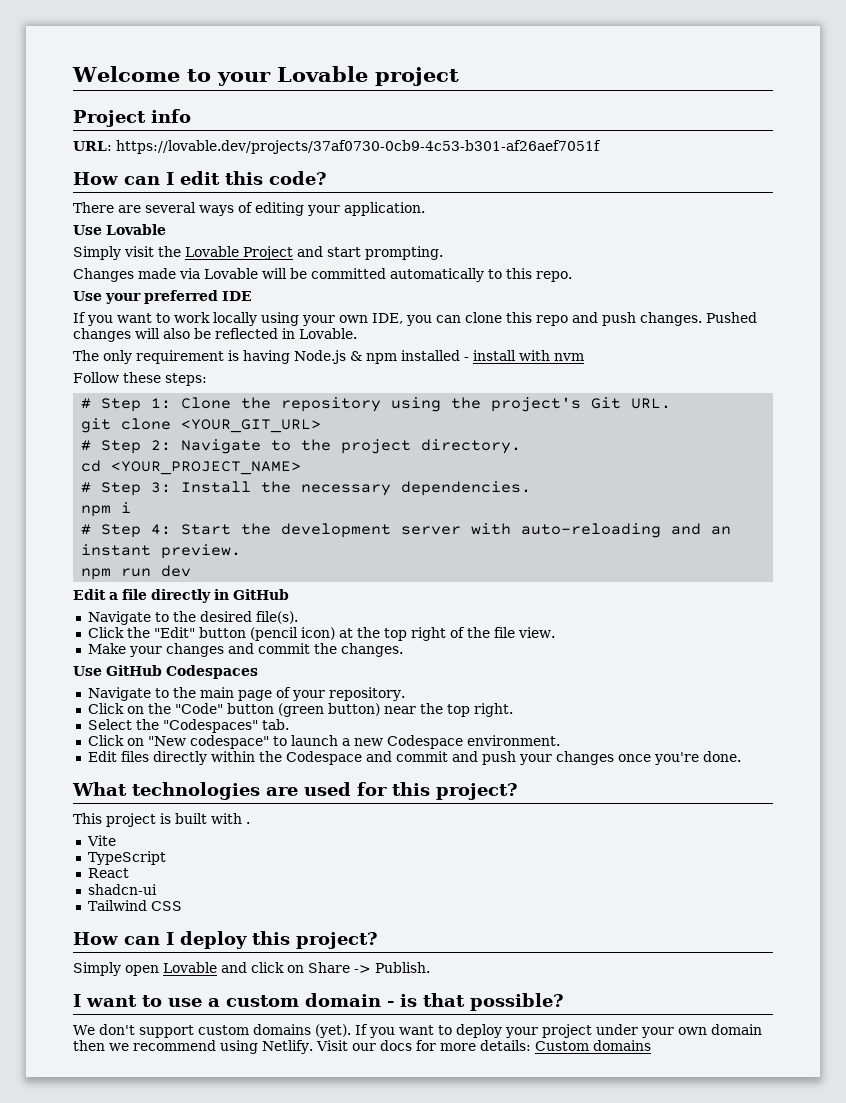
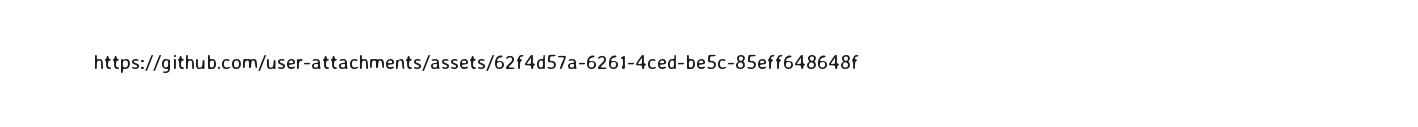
- Welcome to your Lovable project
- Project info
- URL: https://lovable.dev/projects/37af0730-0cb9-4c53-b301-af26aef7051f
- How can I edit this code?
- There are several ways of editing your application.
- Use Lovable
- Simply visit the Lovable Project and start prompting.
- Changes made via Lovable will be committed automatically to this repo.
- Use your preferred IDE
- If you want to work locally using your own IDE, you can clone this repo and push changes. Pushed changes will also be reflected in Lovable.
- The only requirement is having Node.js & npm installed - install with nvm
- Follow these steps:
- # Step 1: Clone the repository using the project's Git URL.
- git clone <YOUR_GIT_URL>
- # Step 2: Navigate to the project directory.
- cd <YOUR_PROJECT_NAME>
- # Step 3: Install the necessary dependencies.
- npm i
- # Step 4: Start the development server with auto-reloading and an instant preview.
- npm run dev
- Edit a file directly in GitHub
- Navigate to the desired file(s).
- Click the "Edit" button (pencil icon) at the top right of the file view.
- Make your changes and commit the changes.
- Use GitHub Codespaces
- Navigate to the main page of your repository.
- Click on the "Code" button (green button) near the top right.
- Select the "Codespaces" tab.
- Click on "New codespace" to launch a new Codespace environment.
- Edit files directly within the Codespace and commit and push your changes once you're done.
- What technologies are used for this project?
- This project is built with .
- Vite
- TypeScript
- React
- shadcn-ui
- Tailwind CSS
- How can I deploy this project?
- Simply open Lovable and click on Share -> Publish.
- I want to use a custom domain - is that possible?
- We don't support custom domains (yet). If you want to deploy your project under your own domain then we recommend using Netlify. Visit our docs for more details: Custom domains
+ https://github.com/user-attachments/assets/62f4d57a-6261-4ced-be5c-85eff648648f

